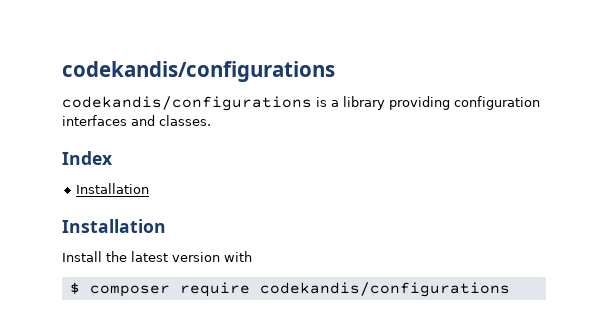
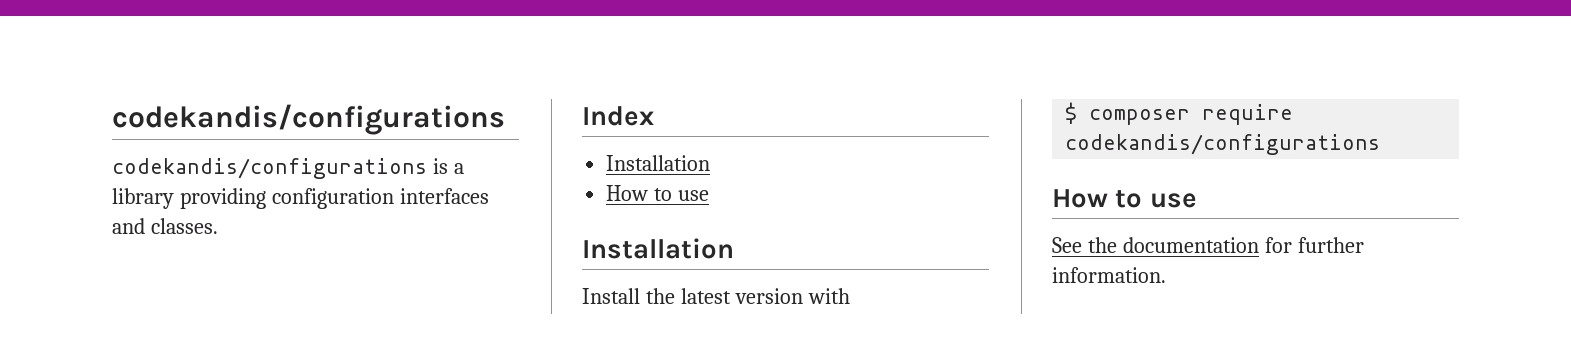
  Index
  Installation
+ How to use
  $ composer require codekandis/configurations
+ How to use
+ See the documentation for further information.

